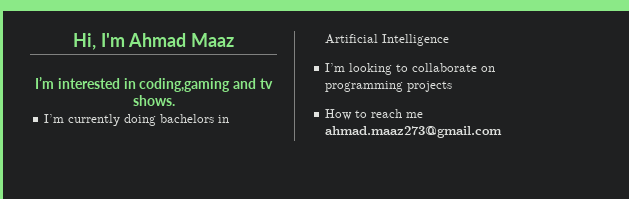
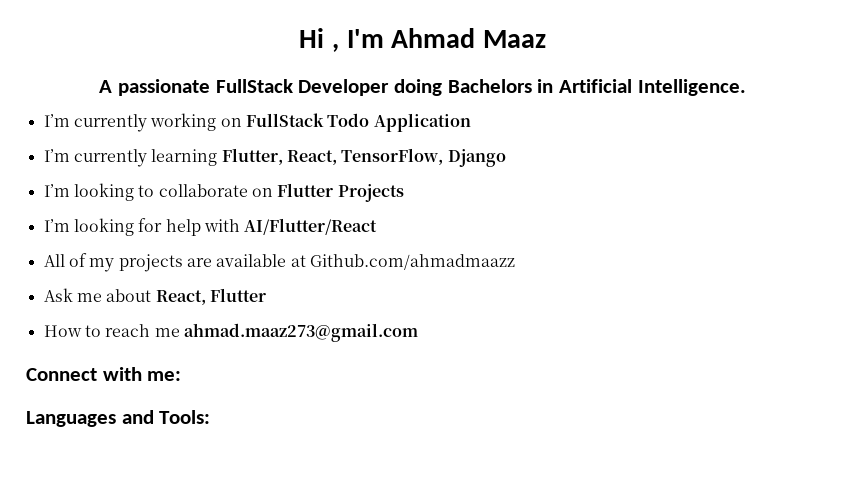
- Hi, I'm Ahmad Maaz
+ Hi , I'm Ahmad Maaz
- I’m interested in coding,gaming and tv shows.
- I’m currently doing bachelors in Artificial Intelligence
+ A passionate FullStack Developer doing Bachelors in Artificial Intelligence.
+ I’m currently working on FullStack Todo Application
+ I’m currently learning Flutter, React, TensorFlow, Django
- I’m looking to collaborate on programming projects
+ I’m looking to collaborate on Flutter Projects
+ I’m looking for help with AI/Flutter/React
+ All of my projects are available at Github.com/ahmadmaazz
+ Ask me about React, Flutter
+ Connect with me:
+ Languages and Tools:

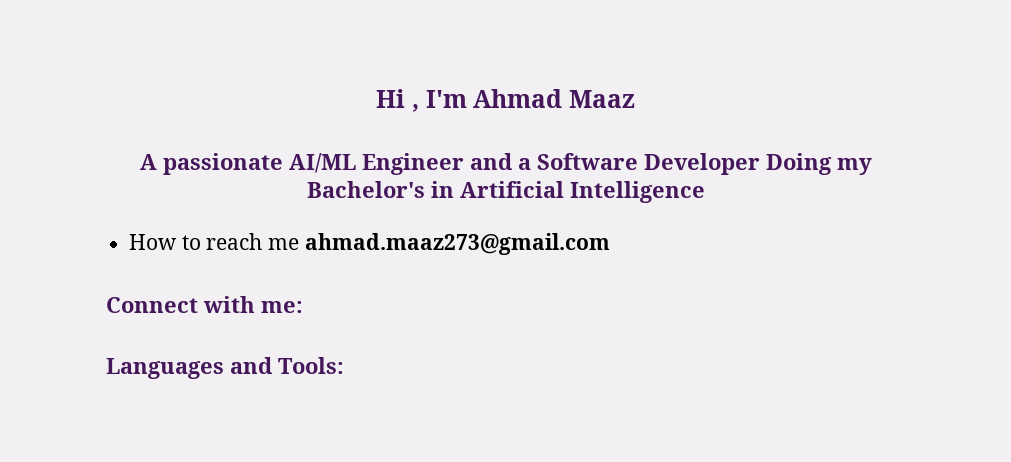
- A passionate FullStack Developer doing Bachelors in Artificial Intelligence.
- I’m currently working on FullStack Todo Application
- I’m currently learning Flutter, React, TensorFlow, Django
- I’m looking to collaborate on Flutter Projects
- I’m looking for help with AI/Flutter/React
- All of my projects are available at Github.com/ahmadmaazz
- Ask me about React, Flutter
+ A passionate AI/ML Engineer and a Software Developer Doing my Bachelor's in Artificial Intelligence

